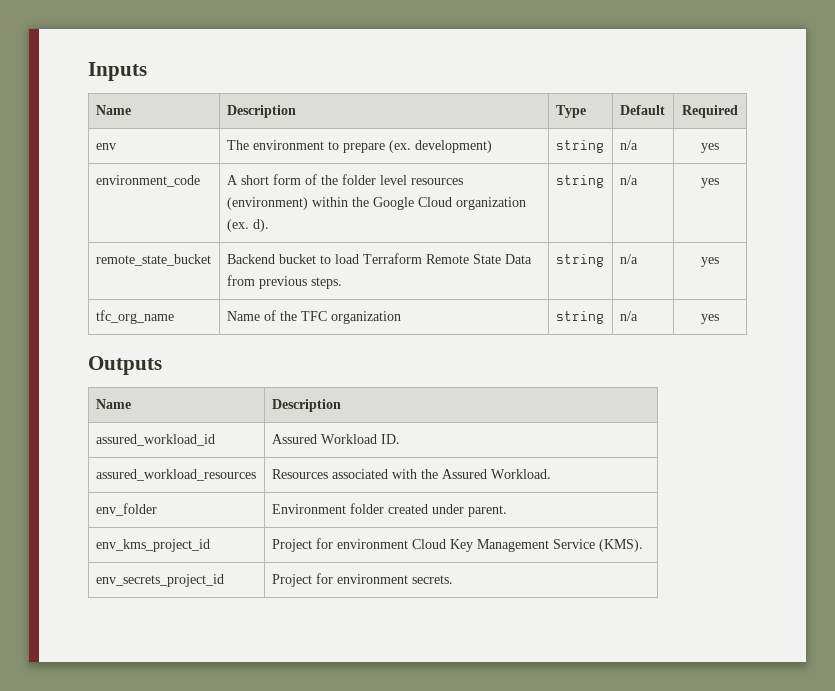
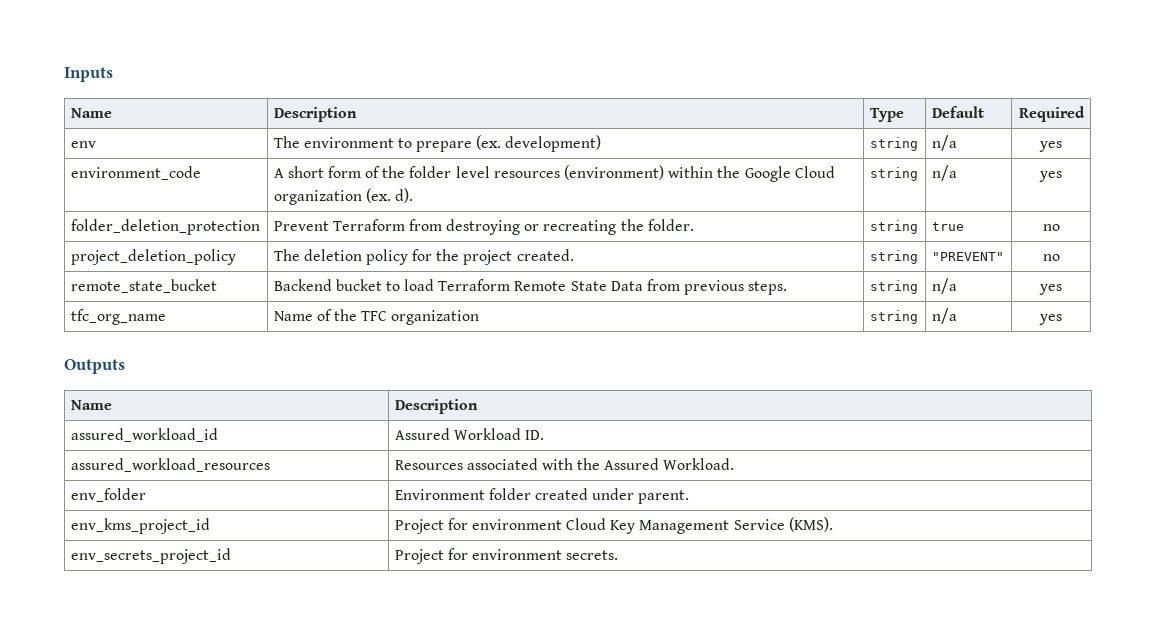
+ folder_deletion_protection | Prevent Terraform from destroying or recreating the folder. | string | true | no
+ project_deletion_policy | The deletion policy for the project created. | string | "PREVENT" | no

